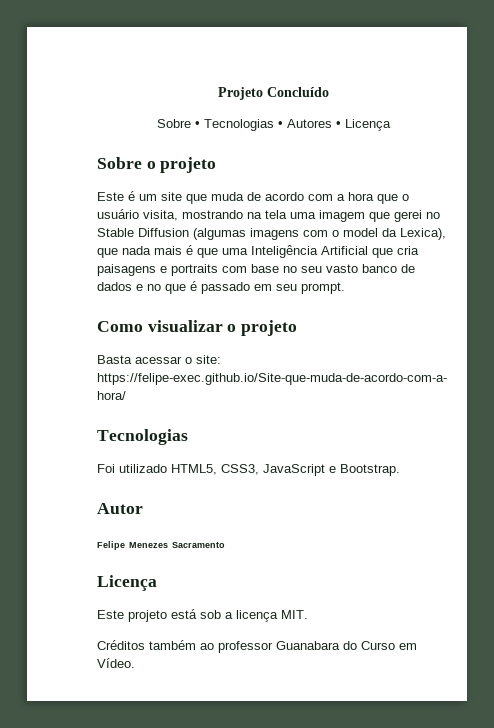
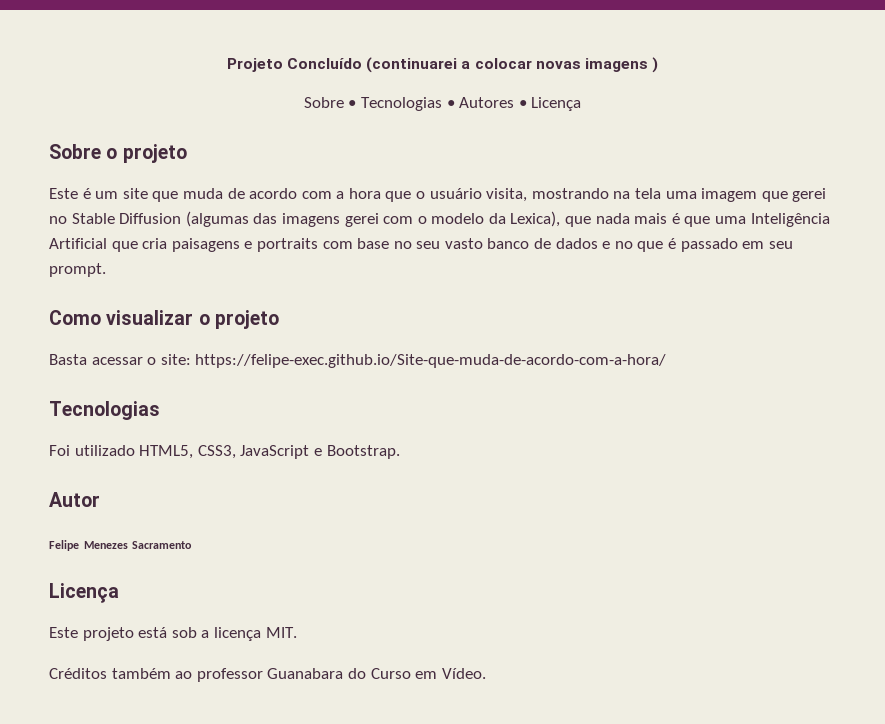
- Projeto Concluído
+ Projeto Concluído (continuarei a colocar novas imagens )
- Este é um site que muda de acordo com a hora que o usuário visita, mostrando na tela uma imagem que gerei no Stable Diffusion (algumas imagens com o model da Lexica), que nada mais é que uma Inteligência Artificial que cria paisagens e portraits com base no seu vasto banco de dados e no que é passado em seu prompt.
+ Este é um site que muda de acordo com a hora que o usuário visita, mostrando na tela uma imagem que gerei no Stable Diffusion (algumas das imagens gerei com o modelo da Lexica), que nada mais é que uma Inteligência Artificial que cria paisagens e portraits com base no seu vasto banco de dados e no que é passado em seu prompt.

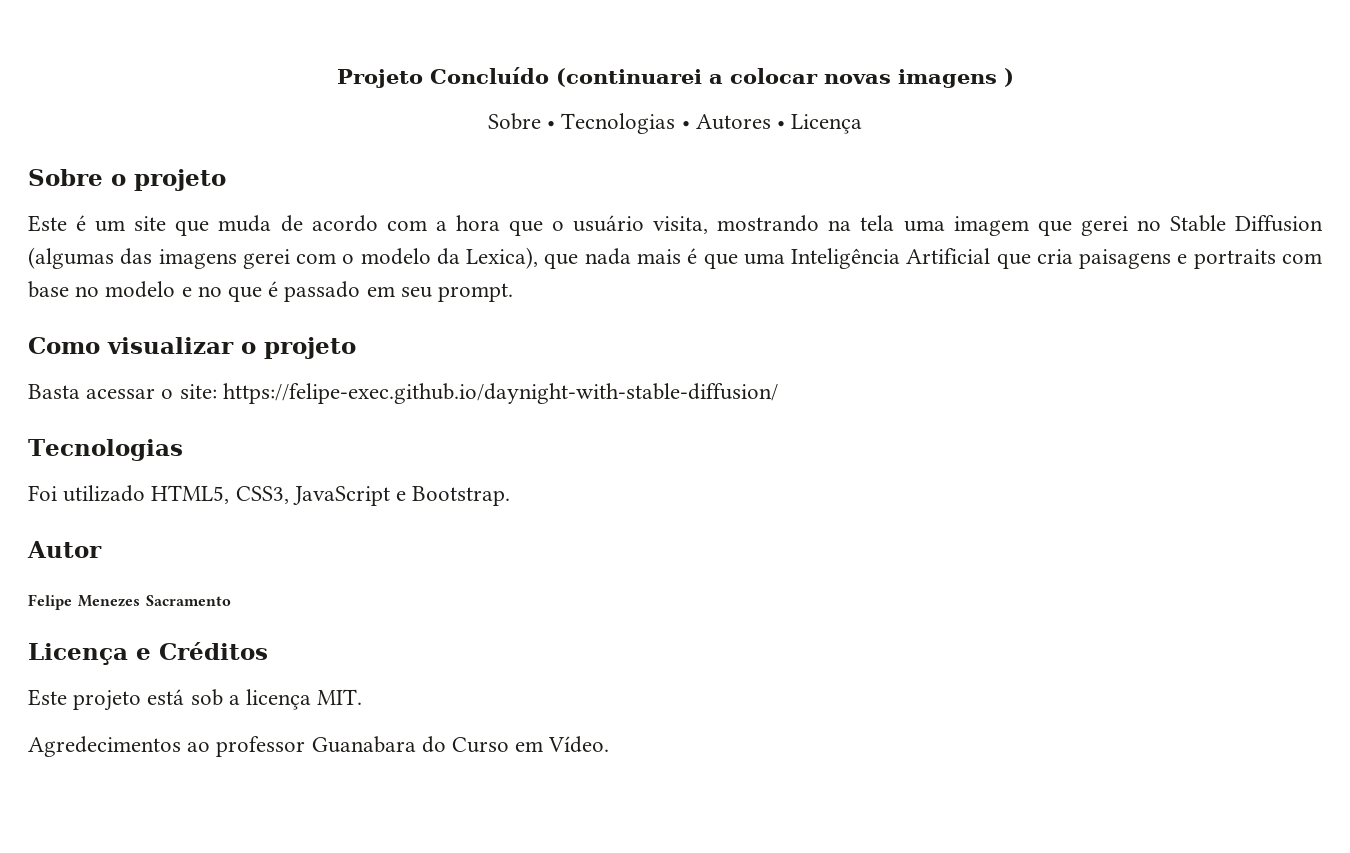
- Este é um site que muda de acordo com a hora que o usuário visita, mostrando na tela uma imagem que gerei no Stable Diffusion (algumas das imagens gerei com o modelo da Lexica), que nada mais é que uma Inteligência Artificial que cria paisagens e portraits com base no seu vasto banco de dados e no que é passado em seu prompt.
+ Este é um site que muda de acordo com a hora que o usuário visita, mostrando na tela uma imagem que gerei no Stable Diffusion (algumas das imagens gerei com o modelo da Lexica), que nada mais é que uma Inteligência Artificial que cria paisagens e portraits com base no modelo e no que é passado em seu prompt.
- Basta acessar o site: https://felipe-exec.github.io/Site-que-muda-de-acordo-com-a-hora/
+ Basta acessar o site: https://felipe-exec.github.io/daynight-with-stable-diffusion/
  Felipe Menezes Sacramento
- Licença
+ Licença e Créditos
- Créditos também ao professor Guanabara do Curso em Vídeo.
+ Agredecimentos ao professor Guanabara do Curso em Vídeo.

